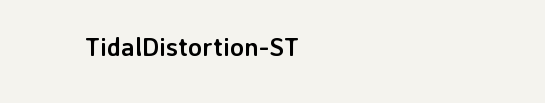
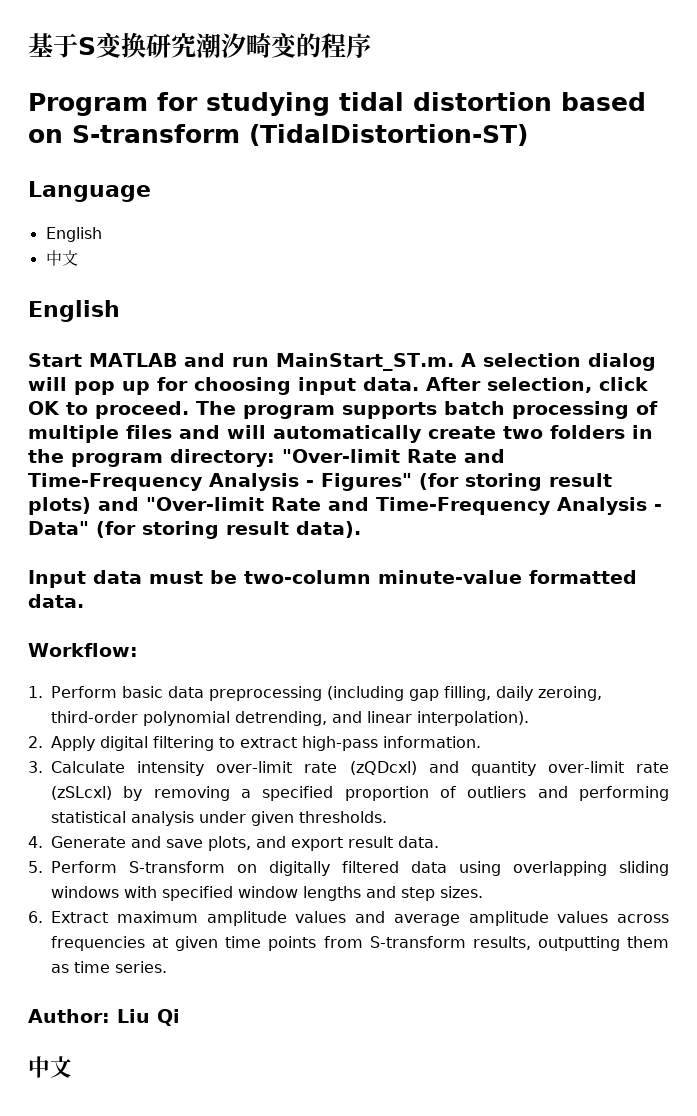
- TidalDistortion-ST
+ 基于S变换研究潮汐畸变的程序
+ Program for studying tidal distortion based on S-transform (TidalDistortion-ST)
+ Language
+ English
+ 中文
+ English
+ Start MATLAB and run MainStart_ST.m. A selection dialog will pop up for choosing input data. After selection, click OK to proceed. The program supports batch processing of multiple files and will automatically create two folders in the program directory: "Over-limit Rate and Time-Frequency Analysis - Figures" (for storing result plots) and "Over-limit Rate and Time-Frequency Analysis - Data" (for storing result data).
+ Input data must be two-column minute-value formatted data.
+ Workflow:
+ 1. Perform basic data preprocessing (including gap filling, daily zeroing, third-order polynomial detrending, and linear interpolation).
+ 2. Apply digital filtering to extract high-pass information.
+ 3. Calculate intensity over-limit rate (zQDcxl) and quantity over-limit rate (zSLcxl) by removing a specified proportion of outliers and performing statistical analysis under given thresholds.
+ 4. Generate and save plots, and export result data.
+ 5. Perform S-transform on digitally filtered data using overlapping sliding windows with specified window lengths and step sizes.
+ 6. Extract maximum amplitude values and average amplitude values across frequencies at given time points from S-transform results, outputting them as time series.
+ Author: Liu Qi
+ 中文

